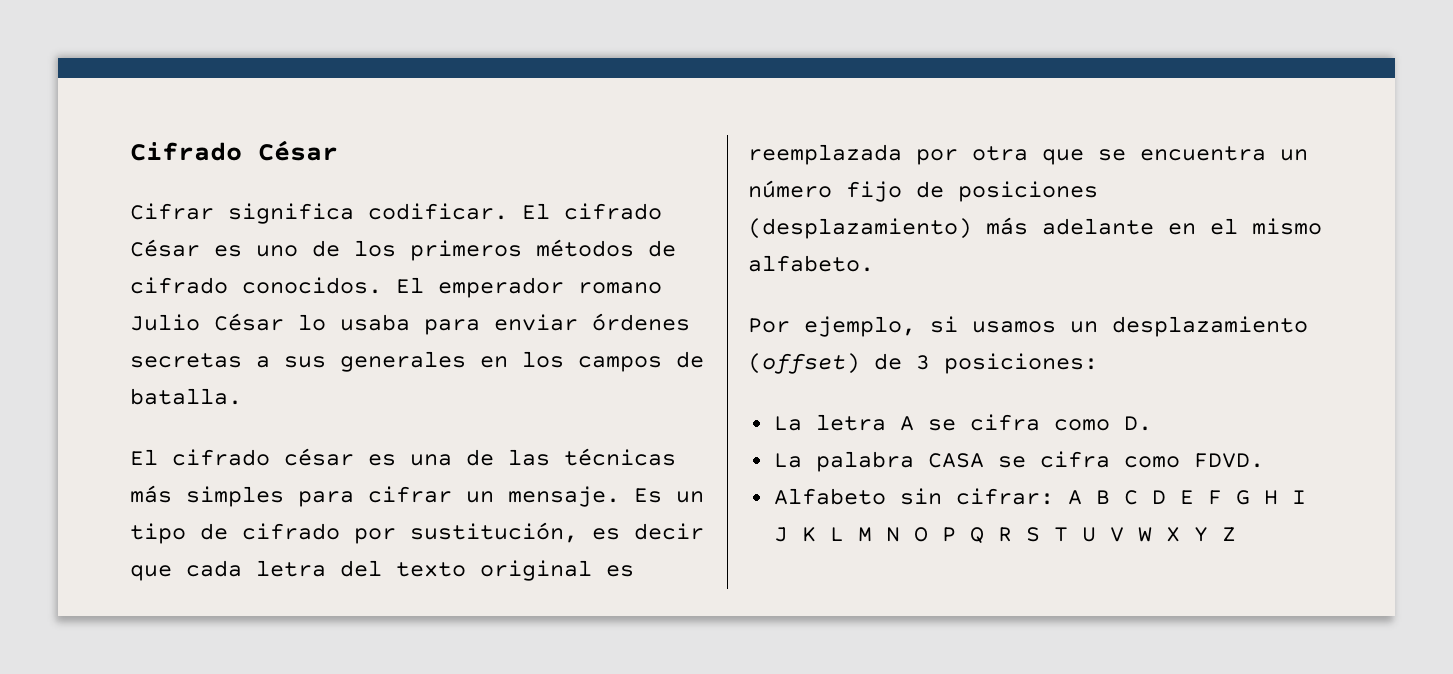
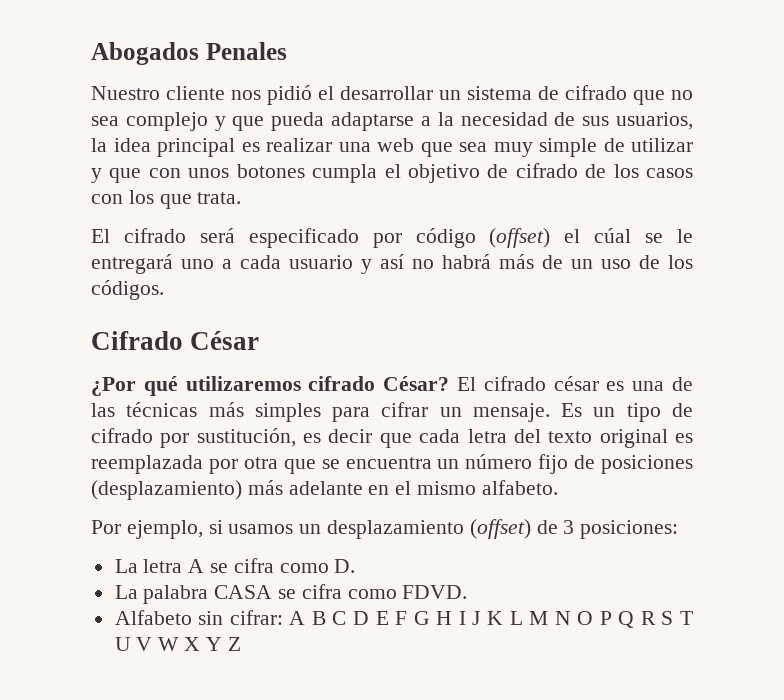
+ Abogados Penales
+ Nuestro cliente nos pidió el desarrollar un sistema de cifrado que no sea complejo y que pueda adaptarse a la necesidad de sus usuarios, la idea principal es realizar una web que sea muy simple de utilizar y que con unos botones cumpla el objetivo de cifrado de los casos con los que trata.
+ El cifrado será especificado por código (offset) el cúal se le entregará uno a cada usuario y así no habrá más de un uso de los códigos.
  Cifrado César
- Cifrar significa codificar. El cifrado César es uno de los primeros métodos de cifrado conocidos. El emperador romano Julio César lo usaba para enviar órdenes secretas a sus generales en los campos de batalla.
- El cifrado césar es una de las técnicas más simples para cifrar un mensaje.
+ ¿Por qué utilizaremos cifrado César? El cifrado césar es una de las técnicas más simples para cifrar un mensaje.

